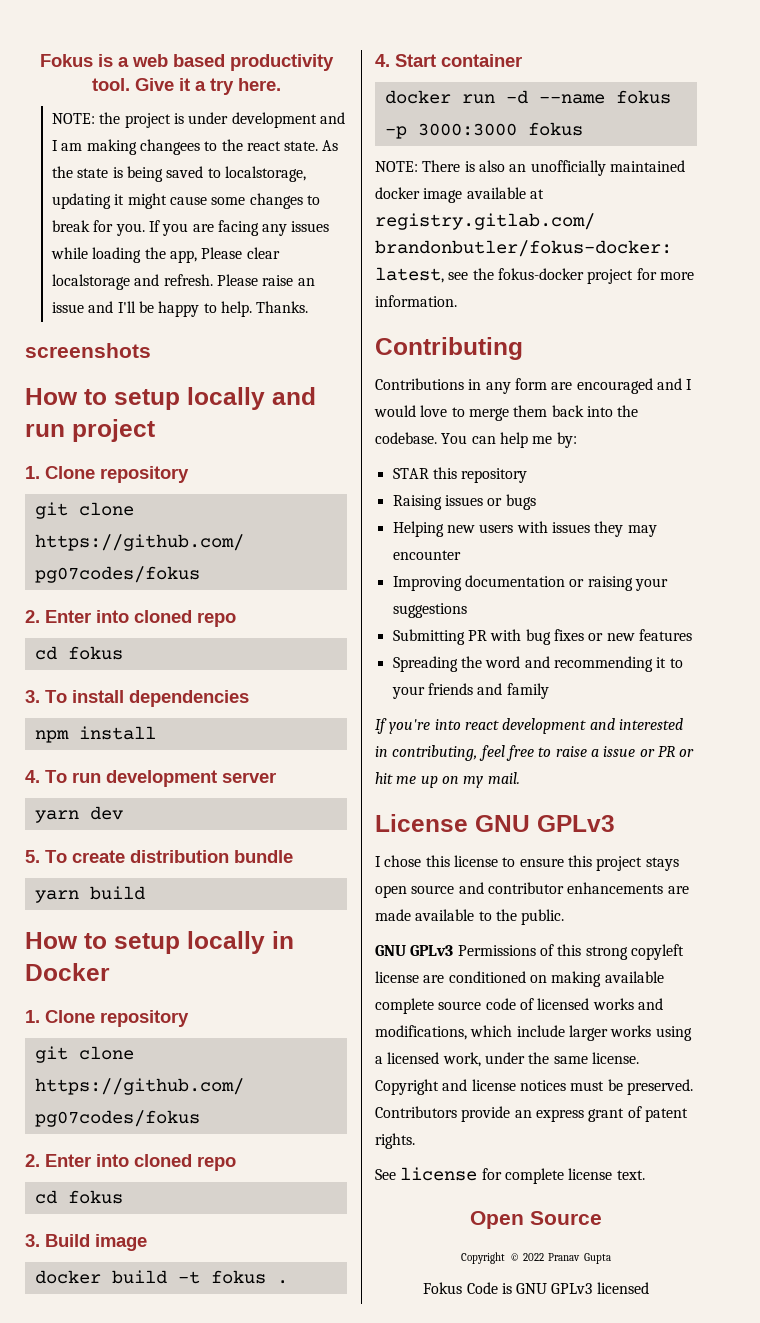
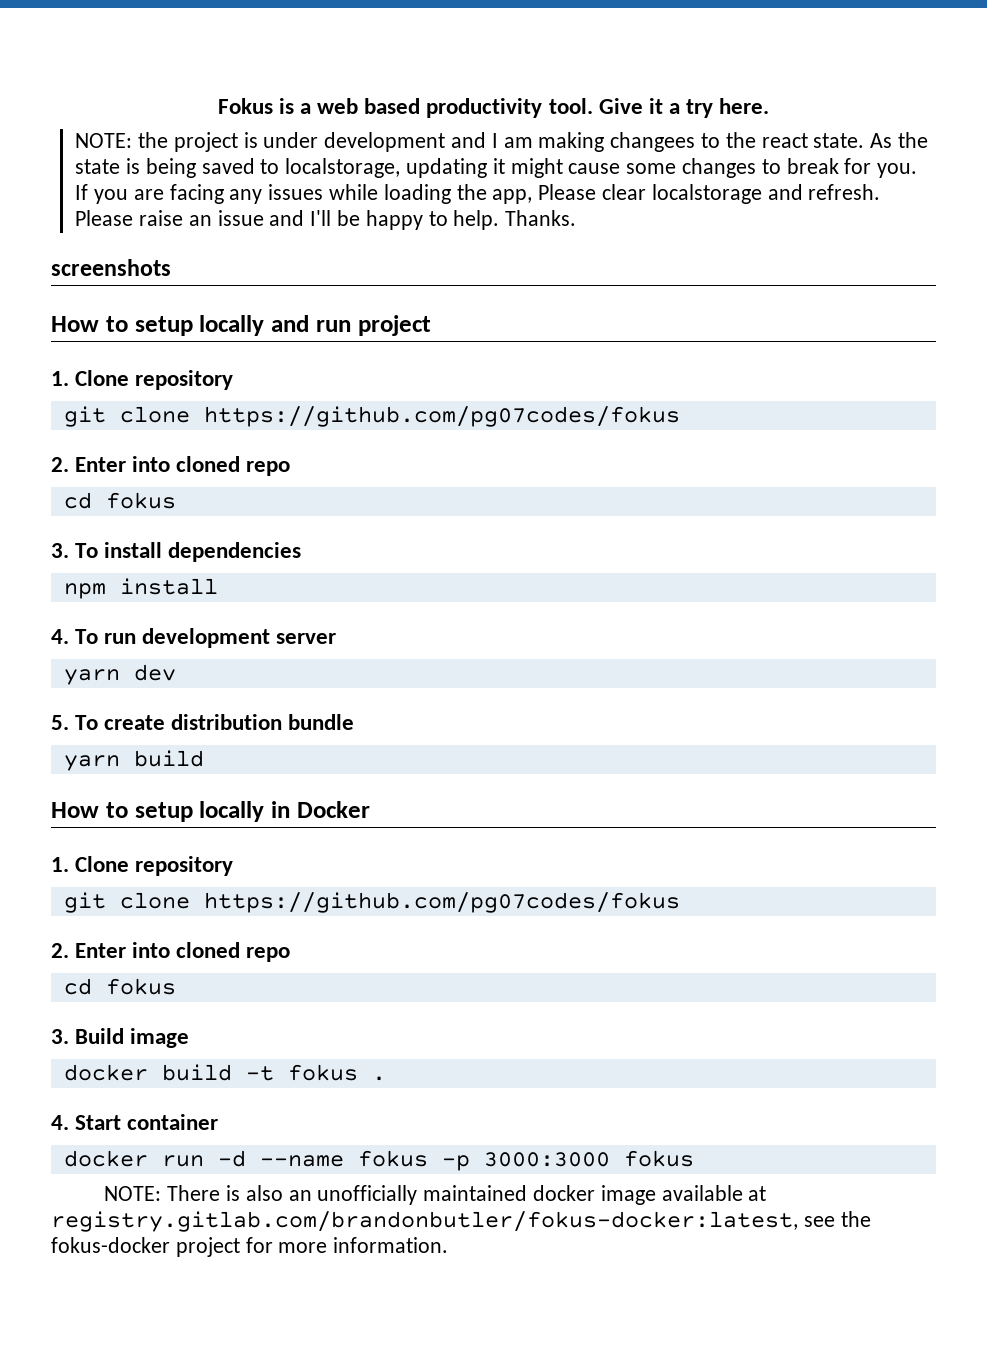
- Contributing
- Contributions in any form are encouraged and I would love to merge them back into the codebase. You can help me by:
- STAR this repository
- Raising issues or bugs
- Helping new users with issues they may encounter
- Improving documentation or raising your suggestions
- Submitting PR with bug fixes or new features
- Spreading the word and recommending it to your friends and family
- If you're into react development and interested in contributing, feel free to raise a issue or PR or hit me up on my mail.
- License GNU GPLv3
- I chose this license to ensure this project stays open source and contributor enhancements are made available to the public.
- GNU GPLv3 Permissions of this strong copyleft license are conditioned on making available complete source code of licensed works and modifications, which include larger works using a licensed work, under the same license. Copyright and license notices must be preserved. Contributors provide an express grant of patent rights.
- See license for complete license text.
- Open Source
- Copyright © 2022 Pranav Gupta
- Fokus Code is GNU GPLv3 licensed

